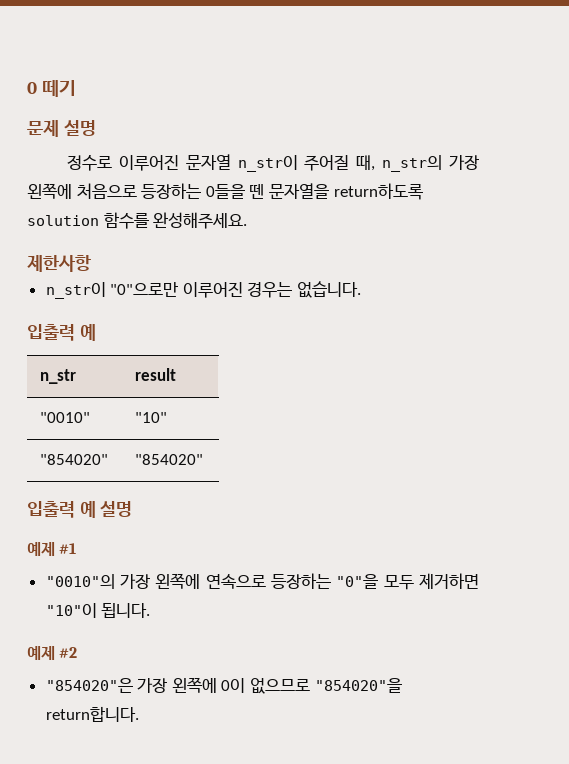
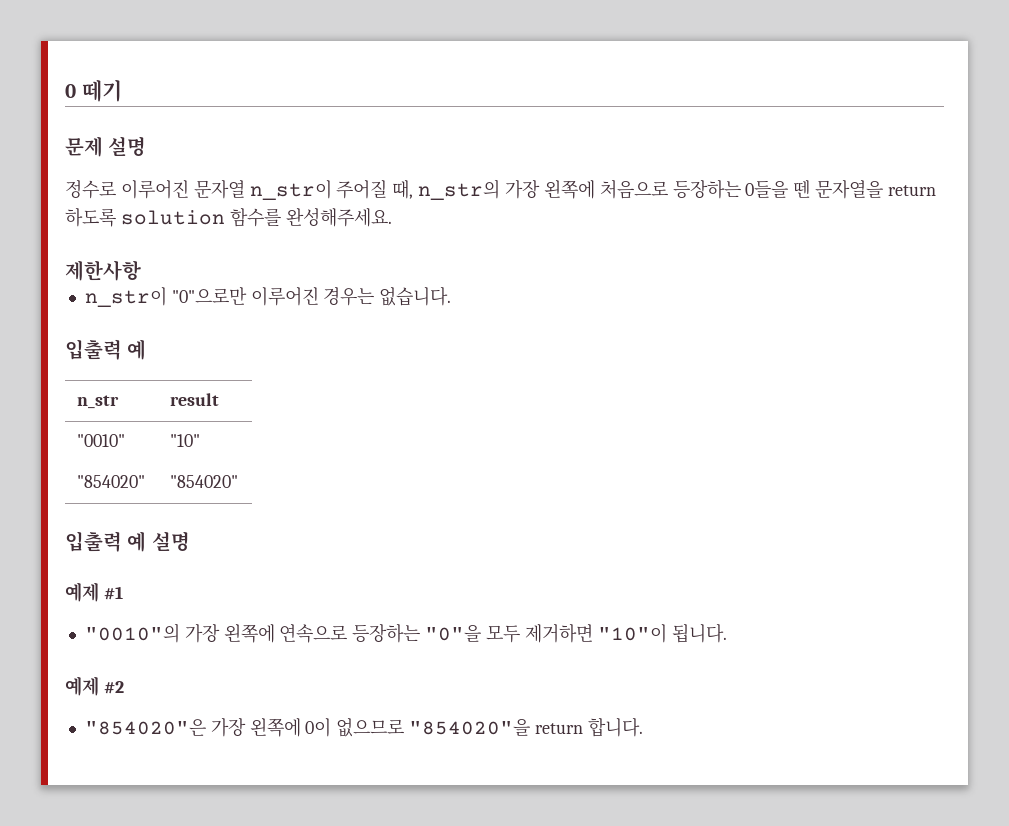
- 정수로 이루어진 문자열 n_str이 주어질 때, n_str의 가장 왼쪽에 처음으로 등장하는 0들을 뗀 문자열을 return하도록 solution 함수를 완성해주세요.
+ 정수로 이루어진 문자열 n_str이 주어질 때, n_str의 가장 왼쪽에 처음으로 등장하는 0들을 뗀 문자열을 return 하도록 solution 함수를 완성해주세요.
- "854020"은 가장 왼쪽에 0이 없으므로 "854020"을 return합니다.
+ "854020"은 가장 왼쪽에 0이 없으므로 "854020"을 return 합니다.

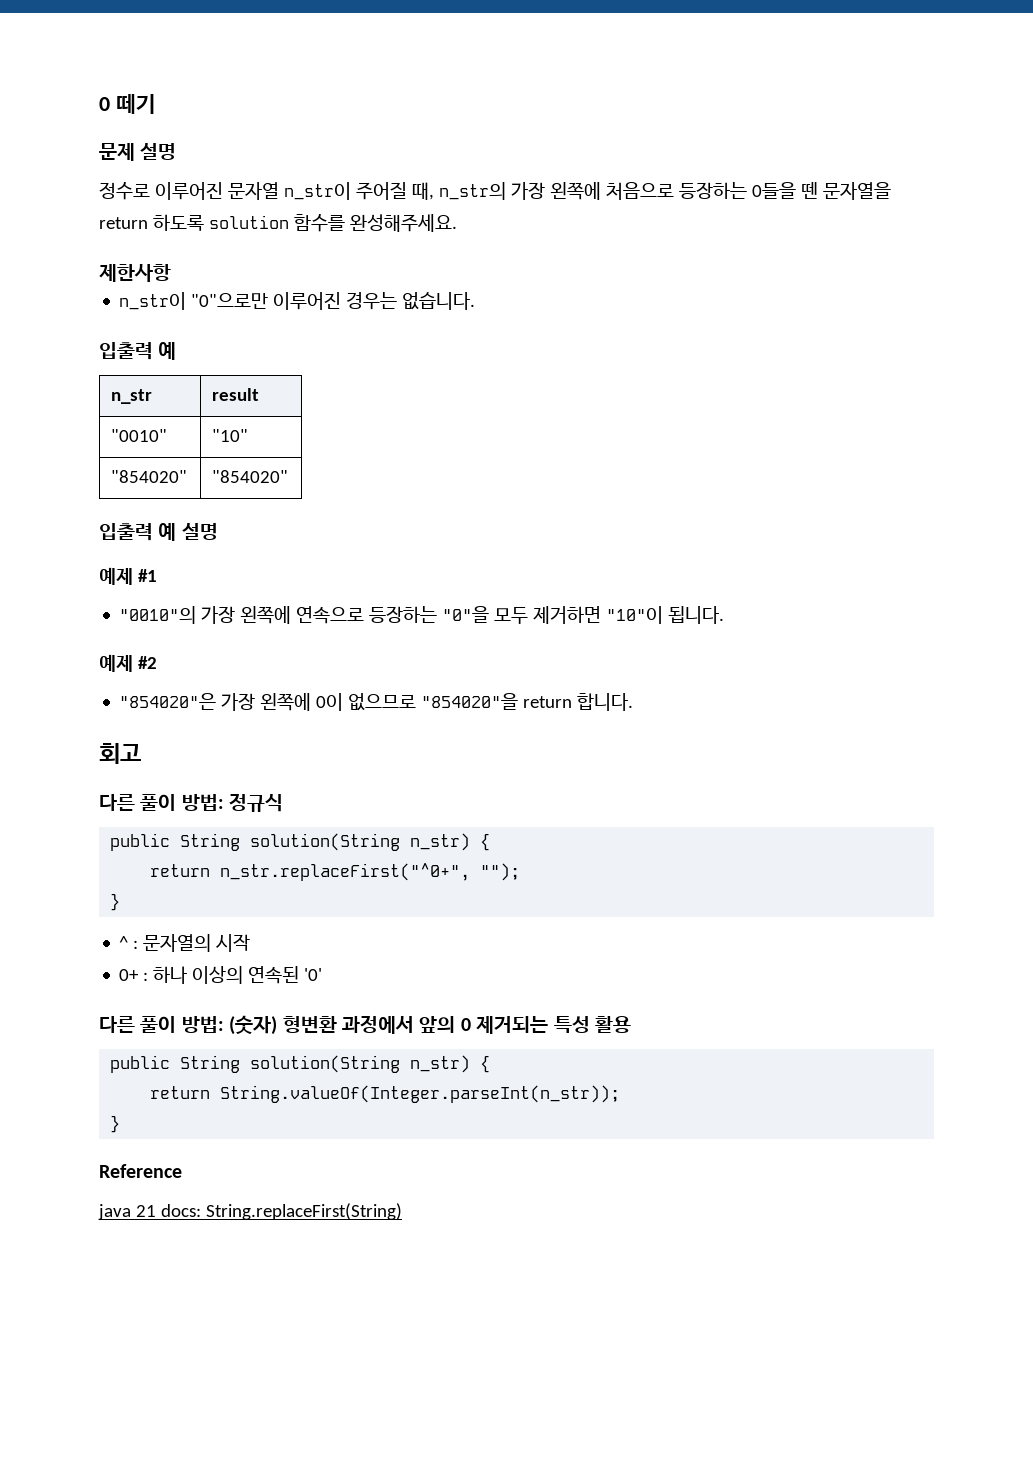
+ 회고
+ 다른 풀이 방법: 정규식
+ public String solution(String n_str) {
+ return n_str.replaceFirst("^0+", "");
+ }
+ ^ : 문자열의 시작
+ 0+ : 하나 이상의 연속된 '0'
+ 다른 풀이 방법: (숫자) 형변환 과정에서 앞의 0 제거되는 특성 활용
+ public String solution(String n_str) {
+ return String.valueOf(Integer.parseInt(n_str));
+ }
+ Reference
+ java 21 docs: String.replaceFirst(String)

